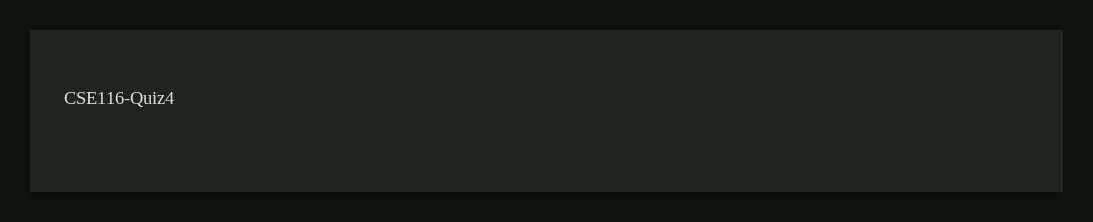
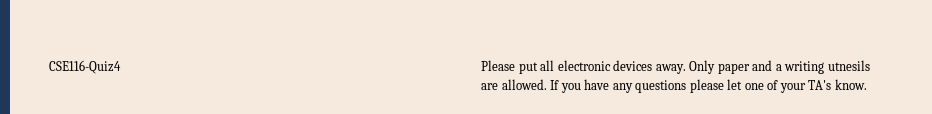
+ Please put all electronic devices away. Only paper and a writing utnesils are allowed. If you have any questions please let one of your TA's know.

